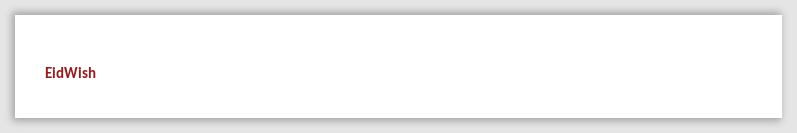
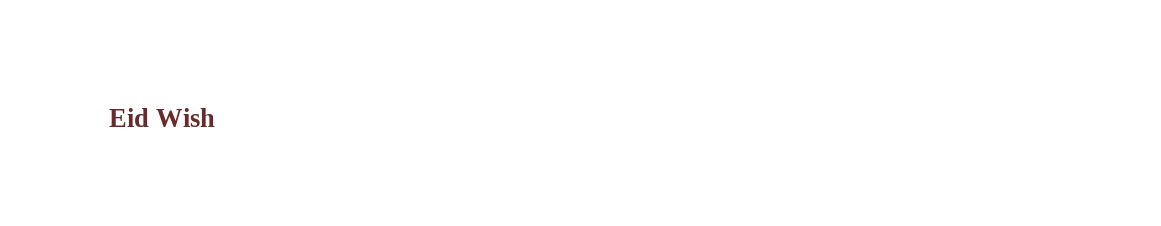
- EidWish
+ Eid Wish

